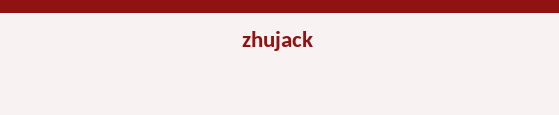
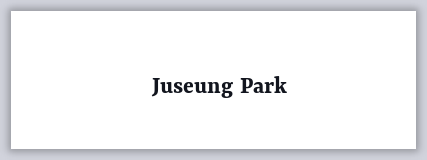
- zhujack
+ Juseung Park

